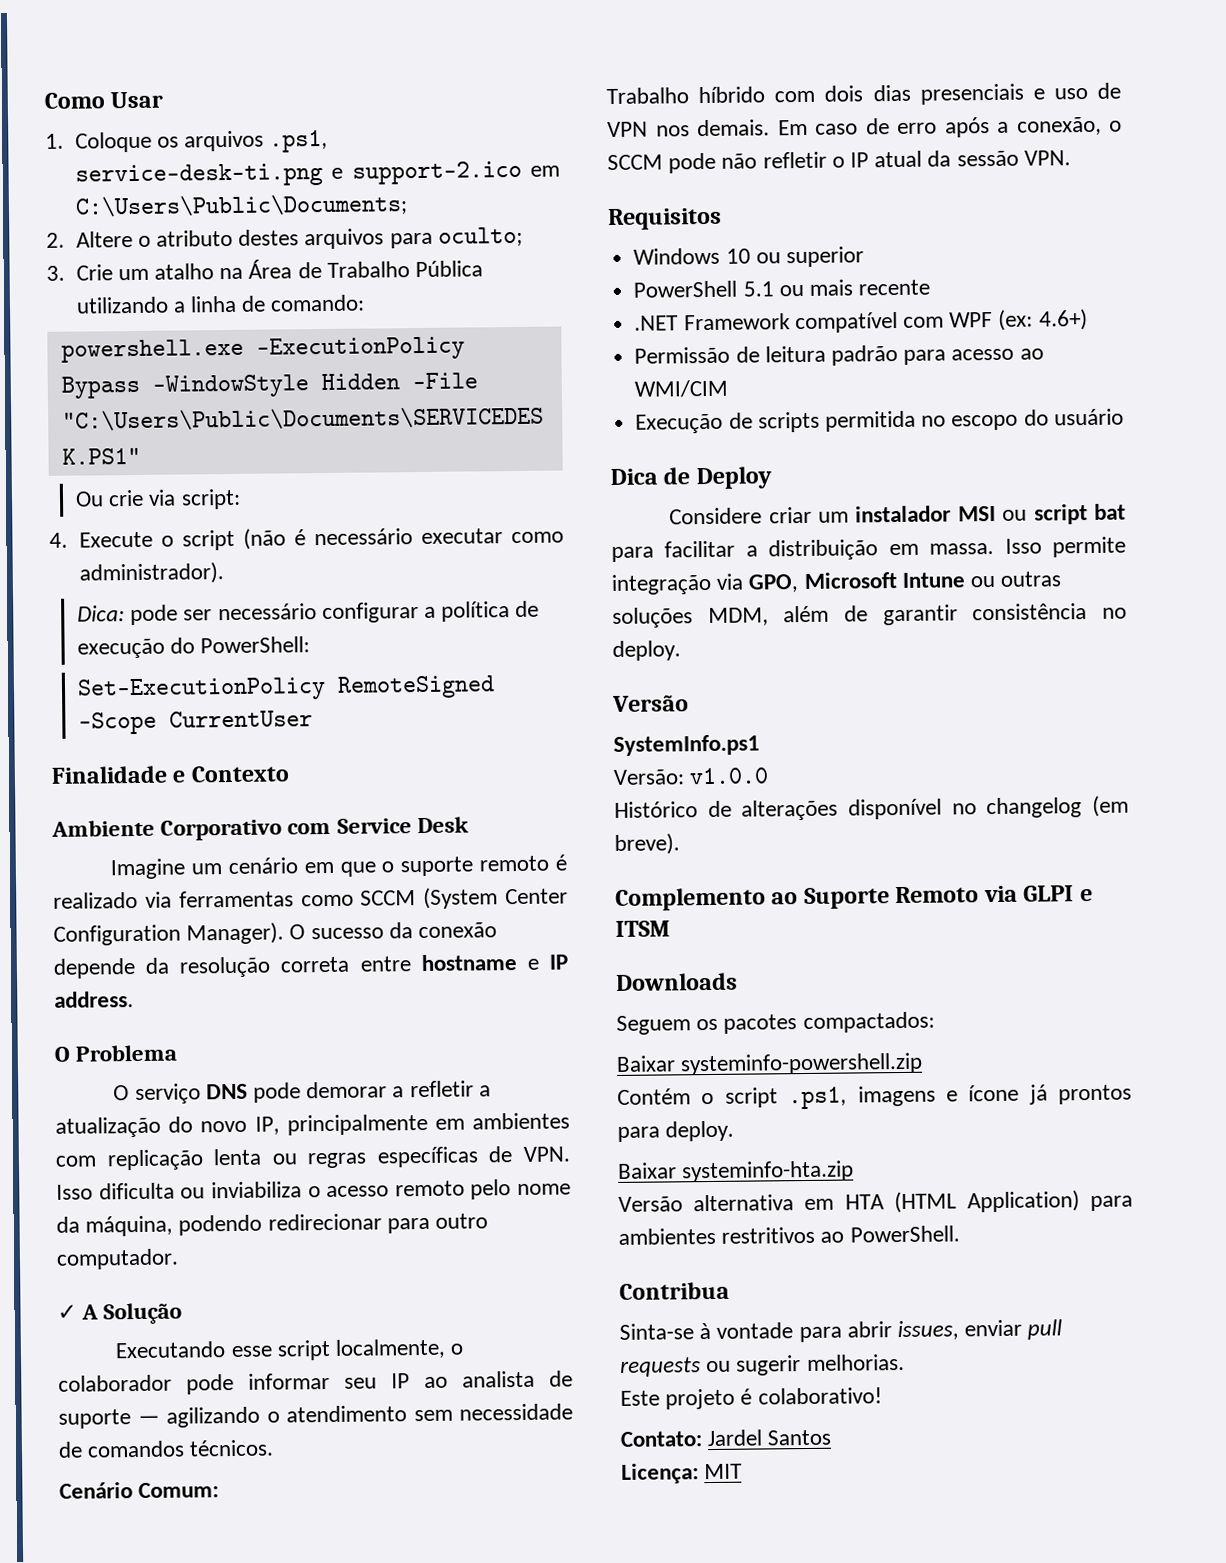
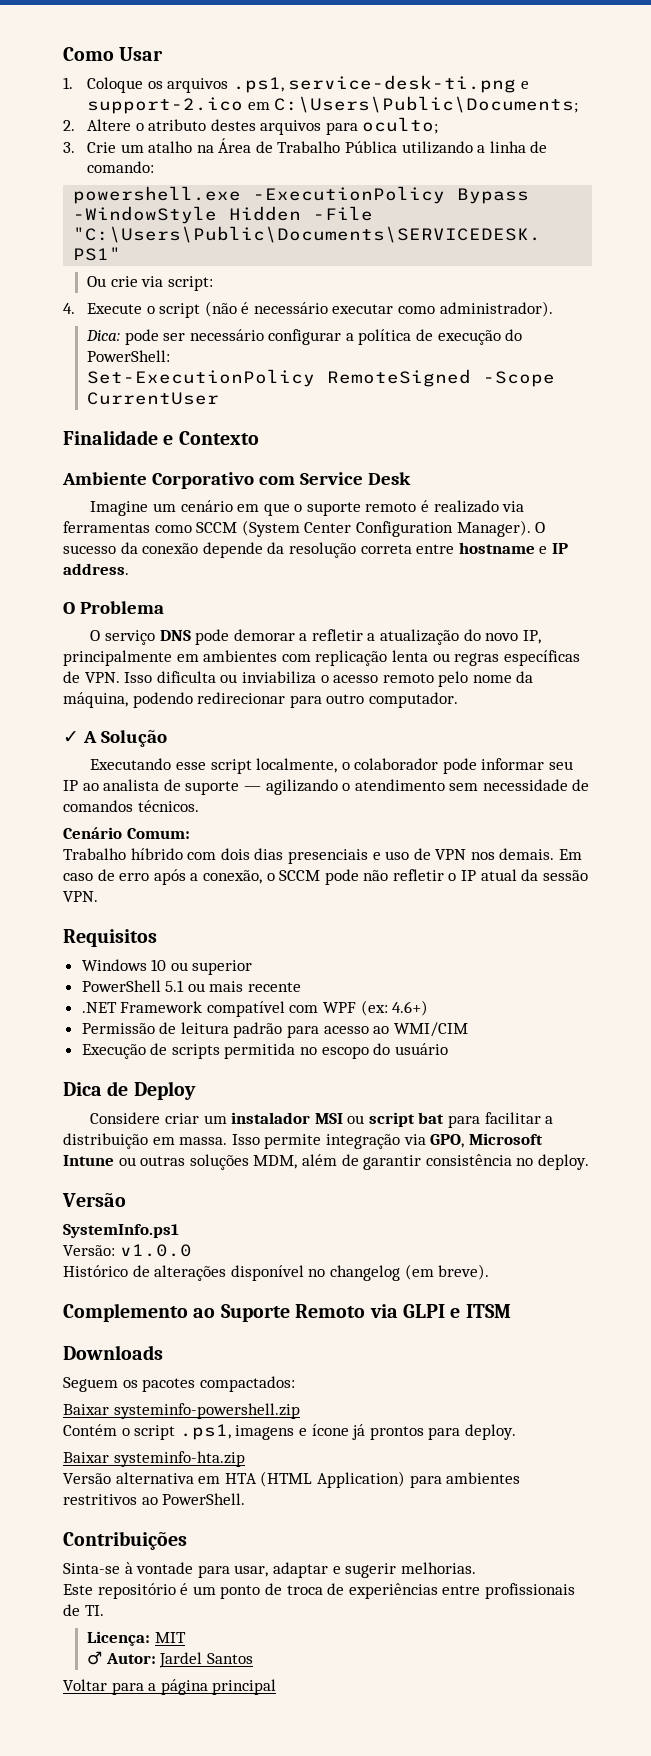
- Contribua
+ Contribuições
- Sinta-se à vontade para abrir issues, enviar pull requests ou sugerir melhorias.
- Este projeto é colaborativo!
- Contato: Jardel Santos
+ Sinta-se à vontade para usar, adaptar e sugerir melhorias.
+ Este repositório é um ponto de troca de experiências entre profissionais de TI.
  Licença: MIT
+ ♂ Autor: Jardel Santos
+ Voltar para a página principal

